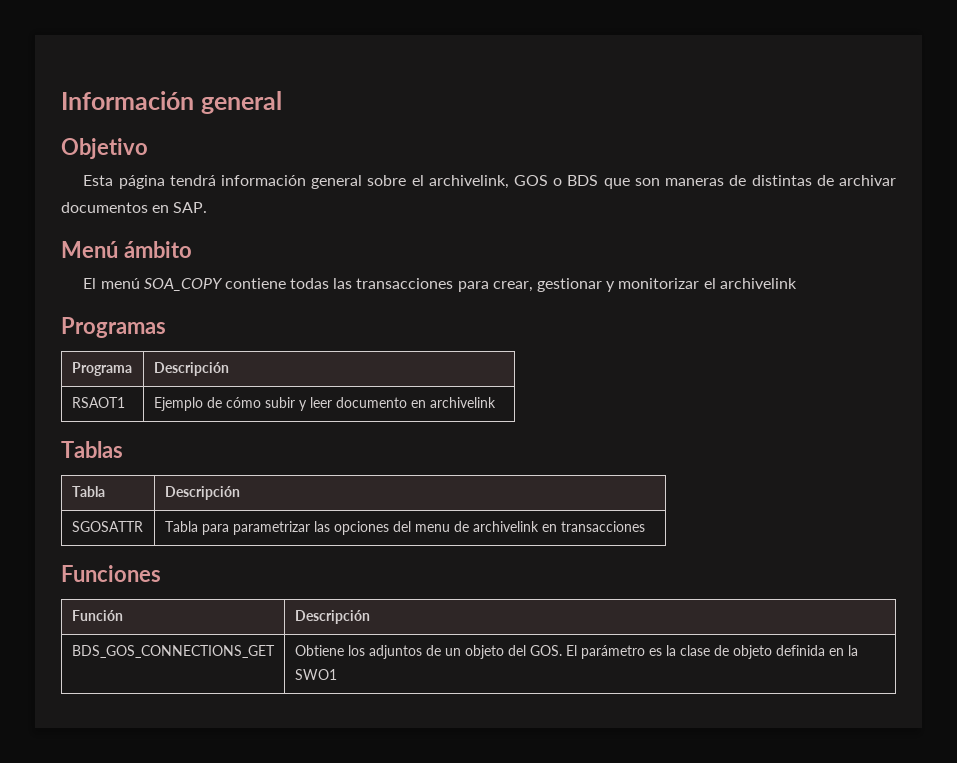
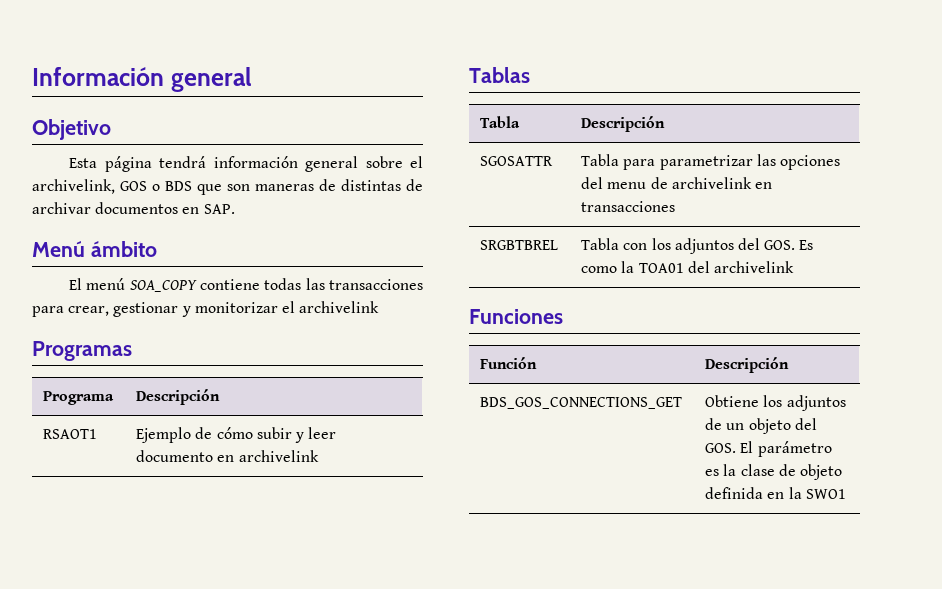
+ SRGBTBREL | Tabla con los adjuntos del GOS. Es como la TOA01 del archivelink

